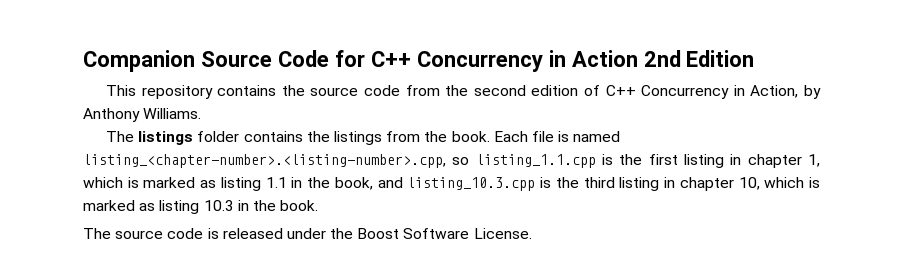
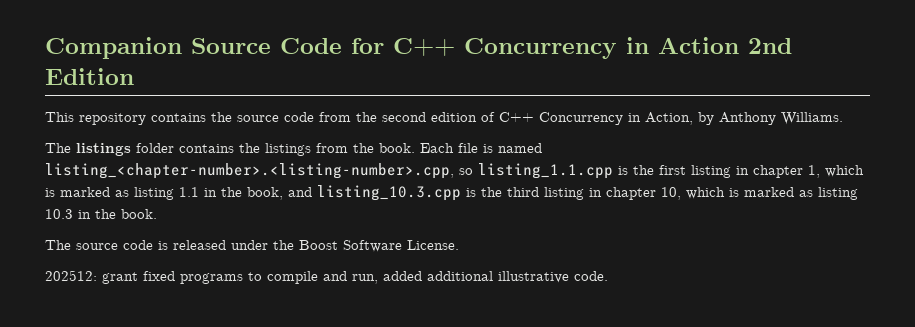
+ 202512: grant fixed programs to compile and run, added additional illustrative code.

